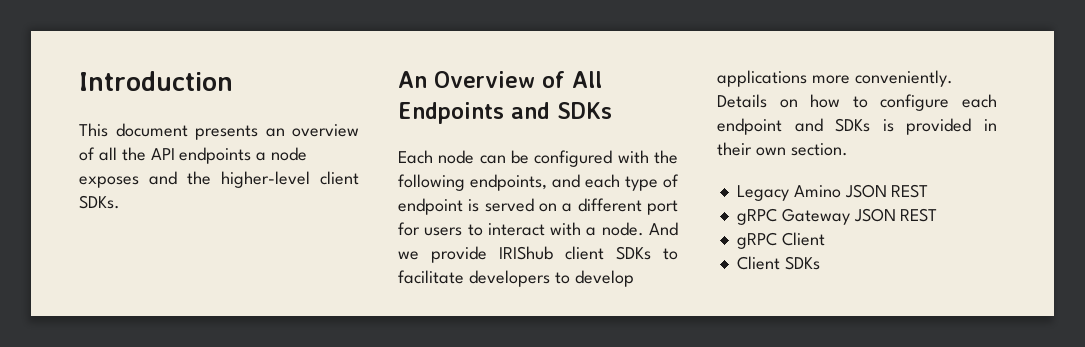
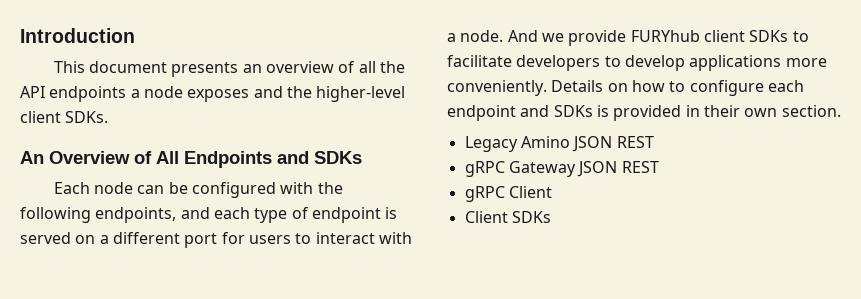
- And we provide IRIShub client SDKs to facilitate developers to develop applications more conveniently.
+ And we provide FURYhub client SDKs to facilitate developers to develop applications more conveniently.

